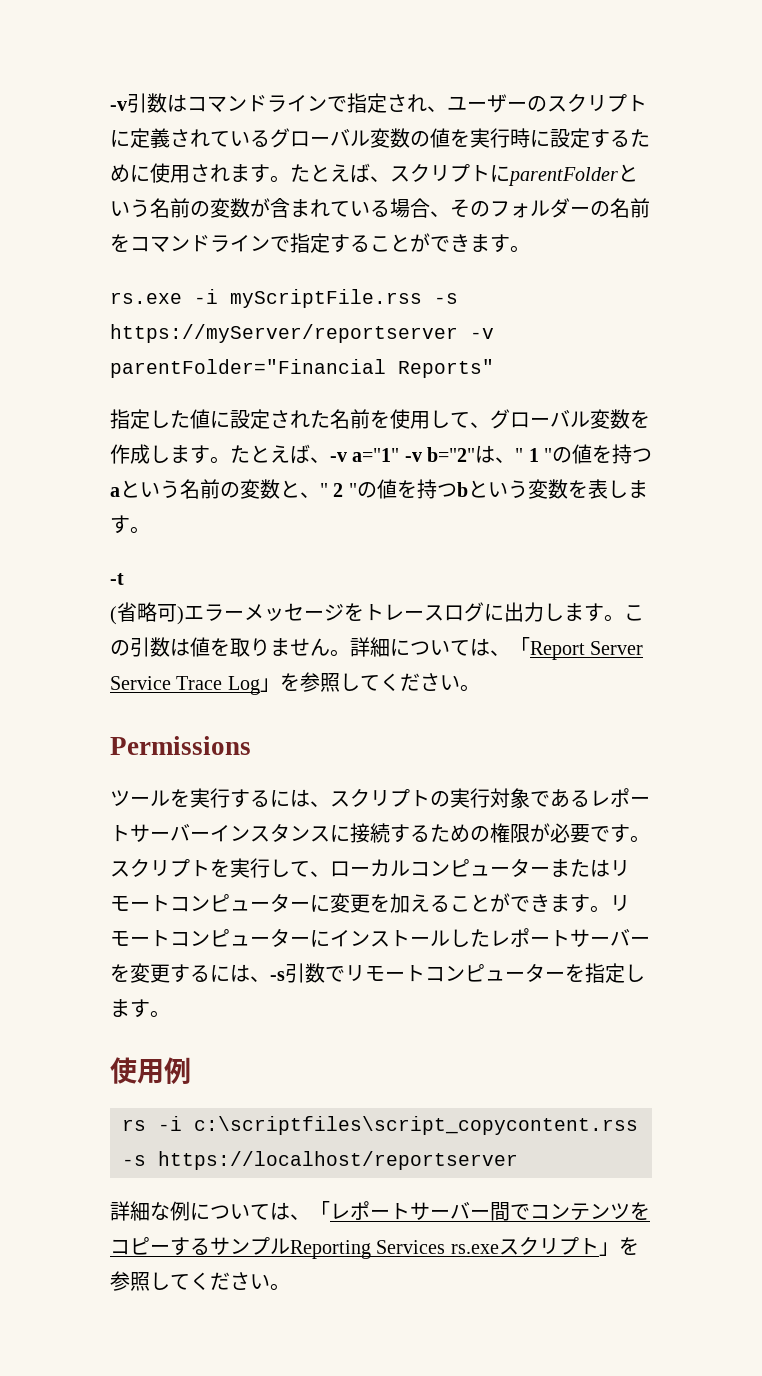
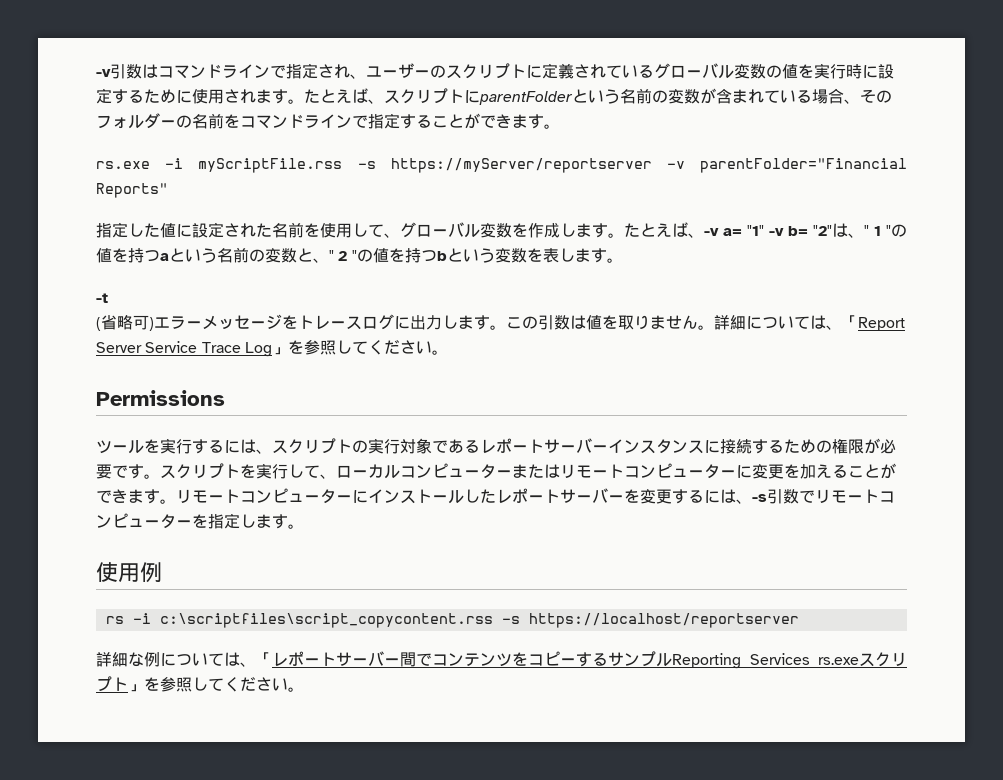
- たとえば、-v a="1" -v b="2"は、" 1 "の値を持つaという名前の変数と、" 2 "の値を持つbという変数を表します。
+ たとえば、-v a= "1" -v b= "2"は、" 1 "の値を持つaという名前の変数と、" 2 "の値を持つbという変数を表します。

